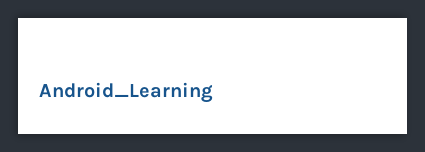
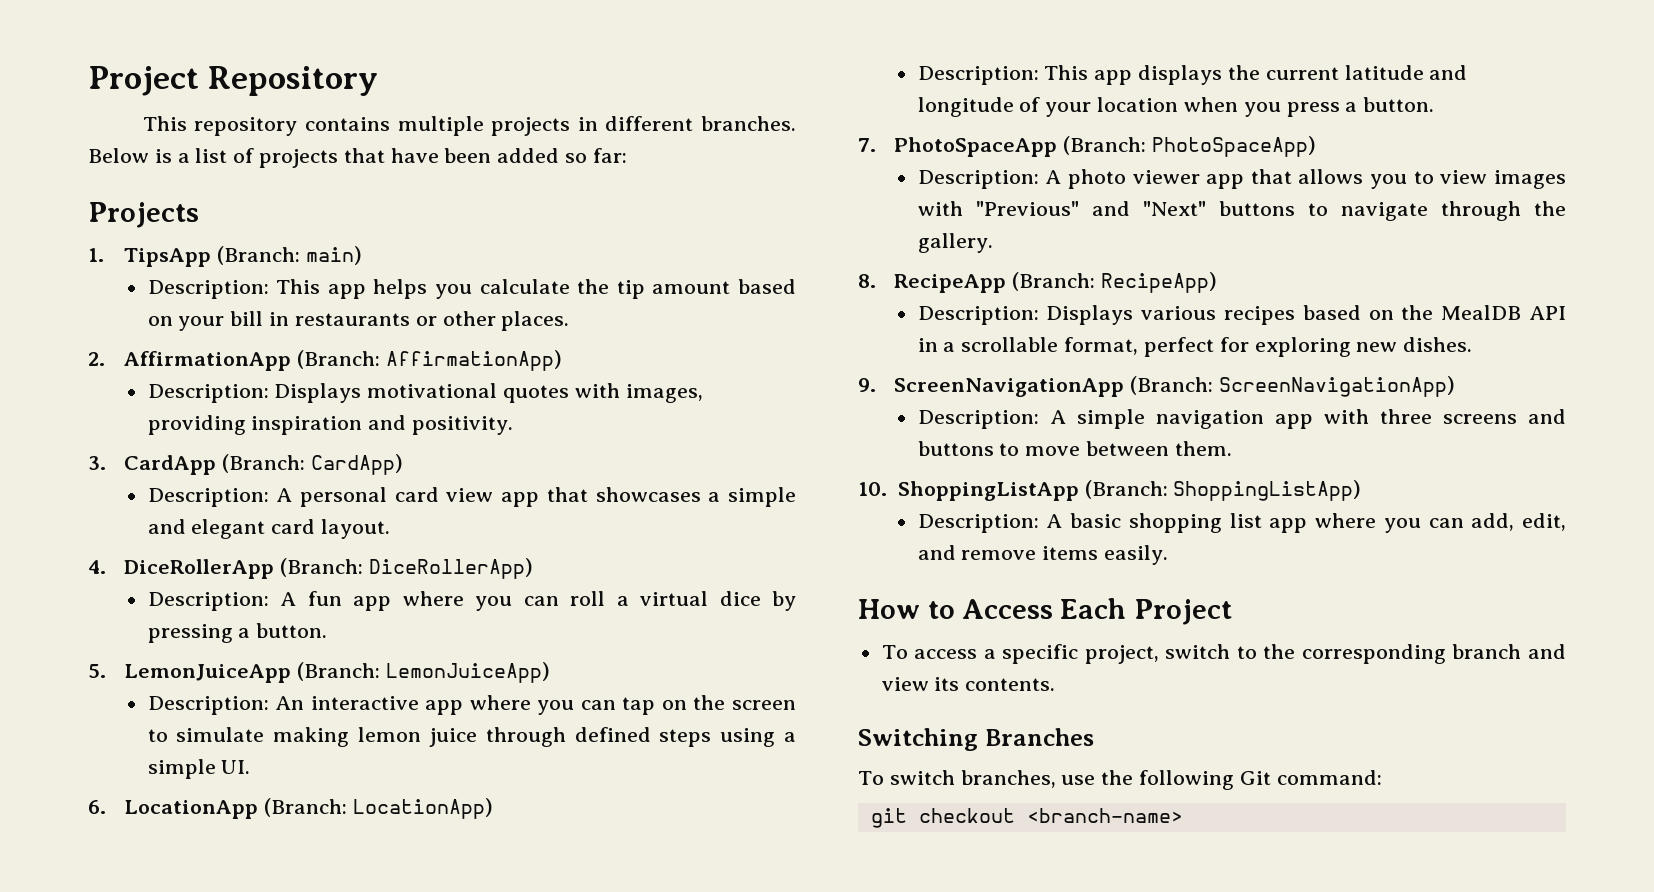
- Android_Learning
+ Project Repository
+ This repository contains multiple projects in different branches. Below is a list of projects that have been added so far:
+ Projects
+ 1. TipsApp (Branch: main)
+ Description: This app helps you calculate the tip amount based on your bill in restaurants or other places.
+ 2. AffirmationApp (Branch: AffirmationApp)
+ Description: Displays motivational quotes with images, providing inspiration and positivity.
+ 3. CardApp (Branch: CardApp)
+ Description: A personal card view app that showcases a simple and elegant card layout.
+ 4. DiceRollerApp (Branch: DiceRollerApp)
+ Description: A fun app where you can roll a virtual dice by pressing a button.
+ 5. LemonJuiceApp (Branch: LemonJuiceApp)
+ Description: An interactive app where you can tap on the screen to simulate making lemon juice through defined steps using a simple UI.
+ 6. LocationApp (Branch: LocationApp)
+ Description: This app displays the current latitude and longitude of your location when you press a button.
+ 7. PhotoSpaceApp (Branch: PhotoSpaceApp)
+ Description: A photo viewer app that allows you to view images with "Previous" and "Next" buttons to navigate through the gallery.
+ 8. RecipeApp (Branch: RecipeApp)
+ Description: Displays various recipes based on the MealDB API in a scrollable format, perfect for exploring new dishes.
+ 9. ScreenNavigationApp (Branch: ScreenNavigationApp)
+ Description: A simple navigation app with three screens and buttons to move between them.
+ 10. ShoppingListApp (Branch: ShoppingListApp)
+ Description: A basic shopping list app where you can add, edit, and remove items easily.
+ How to Access Each Project
+ To access a specific project, switch to the corresponding branch and view its contents.
+ Switching Branches
+ To switch branches, use the following Git command:
+ git checkout <branch-name>

